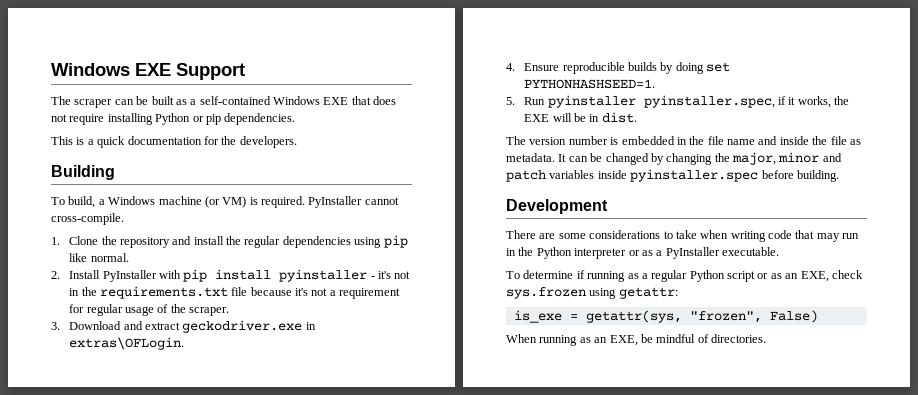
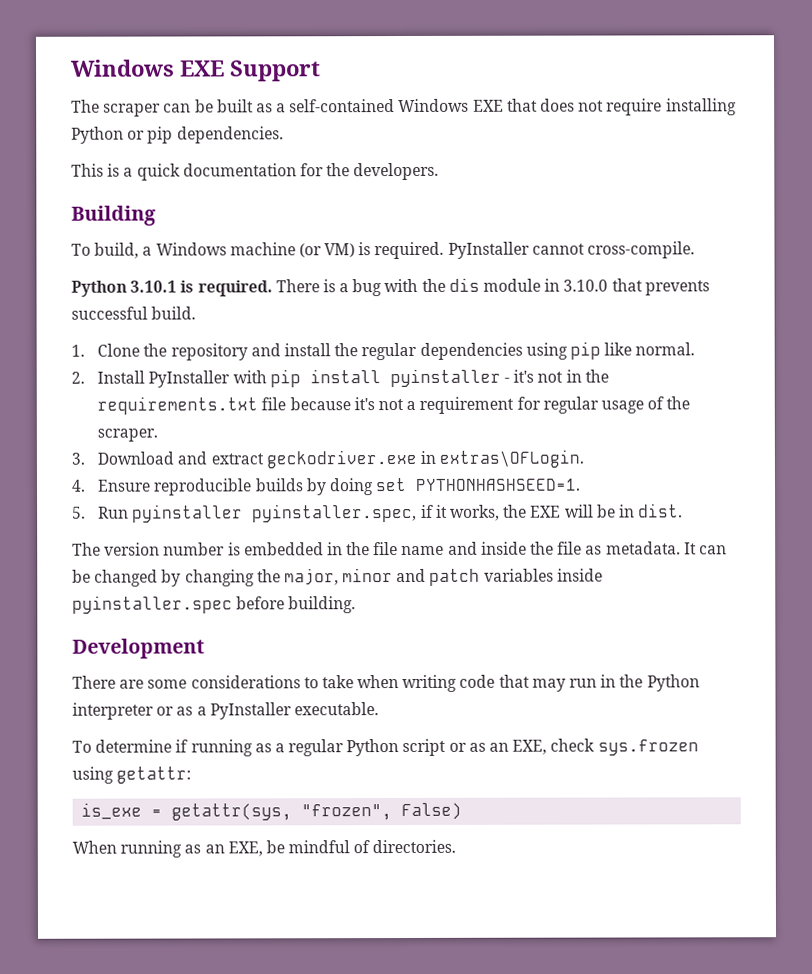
+ Python 3.10.1 is required. There is a bug with the dis module in 3.10.0 that prevents successful build.

